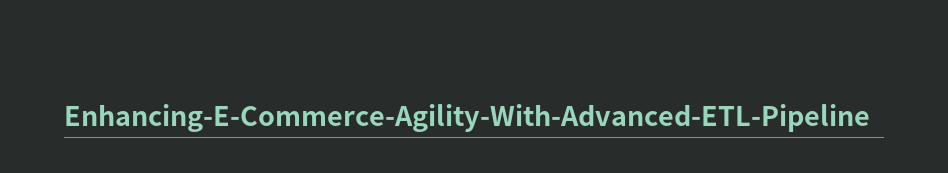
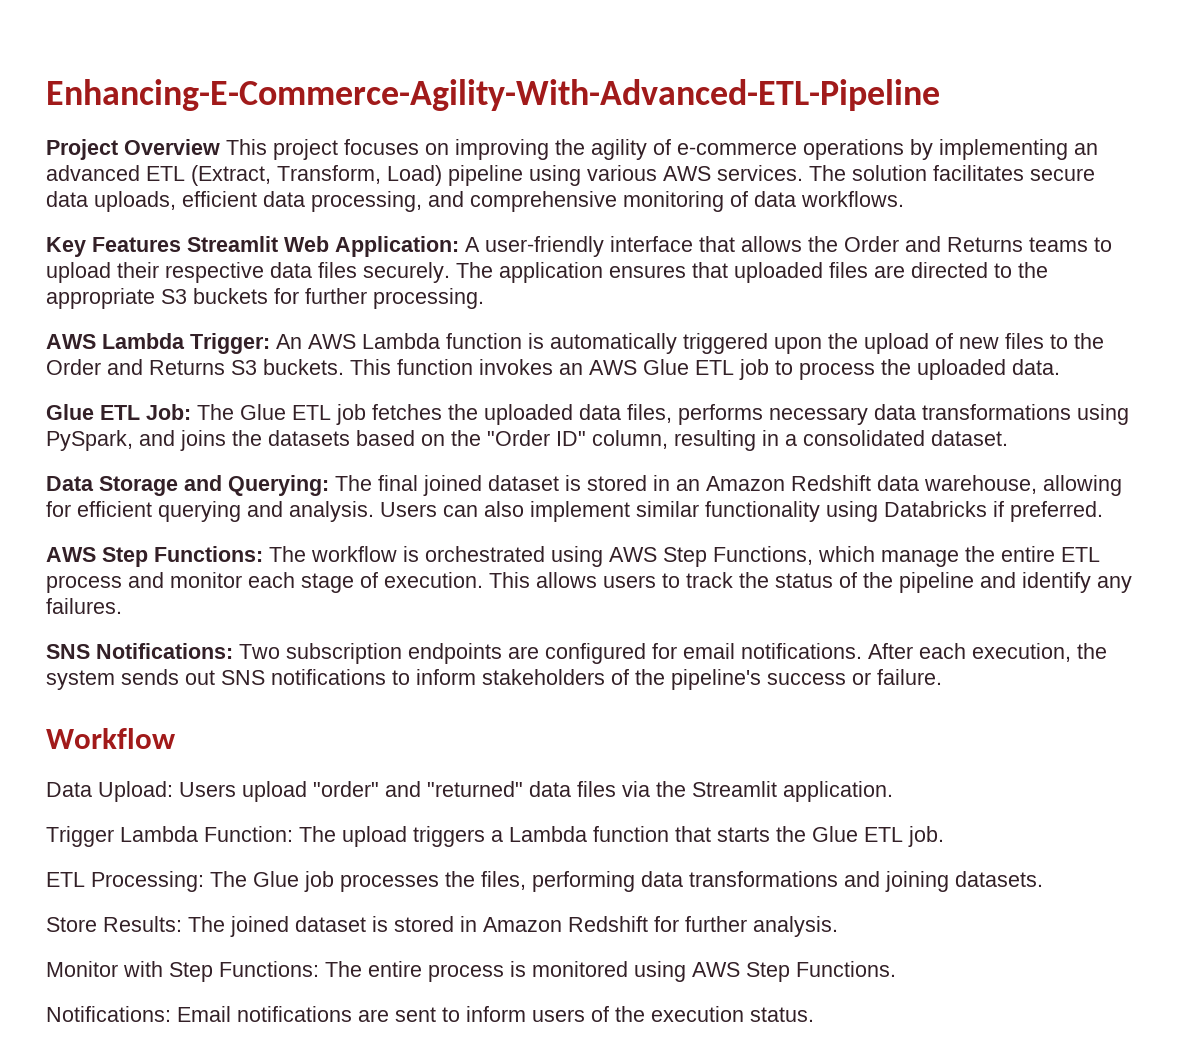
+ Project Overview This project focuses on improving the agility of e-commerce operations by implementing an advanced ETL (Extract, Transform, Load) pipeline using various AWS services. The solution facilitates secure data uploads, efficient data processing, and comprehensive monitoring of data workflows.
+ Key Features Streamlit Web Application: A user-friendly interface that allows the Order and Returns teams to upload their respective data files securely. The application ensures that uploaded files are directed to the appropriate S3 buckets for further processing.
+ AWS Lambda Trigger: An AWS Lambda function is automatically triggered upon the upload of new files to the Order and Returns S3 buckets. This function invokes an AWS Glue ETL job to process the uploaded data.
+ Glue ETL Job: The Glue ETL job fetches the uploaded data files, performs necessary data transformations using PySpark, and joins the datasets based on the "Order ID" column, resulting in a consolidated dataset.
+ Data Storage and Querying: The final joined dataset is stored in an Amazon Redshift data warehouse, allowing for efficient querying and analysis. Users can also implement similar functionality using Databricks if preferred.
+ AWS Step Functions: The workflow is orchestrated using AWS Step Functions, which manage the entire ETL process and monitor each stage of execution. This allows users to track the status of the pipeline and identify any failures.
+ SNS Notifications: Two subscription endpoints are configured for email notifications. After each execution, the system sends out SNS notifications to inform stakeholders of the pipeline's success or failure.
+ Workflow
+ Data Upload: Users upload "order" and "returned" data files via the Streamlit application.
+ Trigger Lambda Function: The upload triggers a Lambda function that starts the Glue ETL job.
+ ETL Processing: The Glue job processes the files, performing data transformations and joining datasets.
+ Store Results: The joined dataset is stored in Amazon Redshift for further analysis.
+ Monitor with Step Functions: The entire process is monitored using AWS Step Functions.
+ Notifications: Email notifications are sent to inform users of the execution status.

